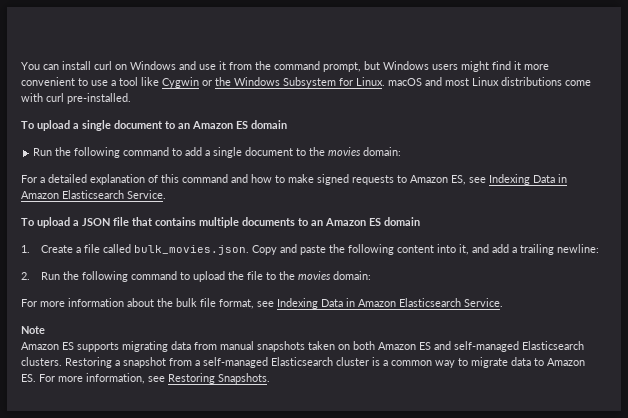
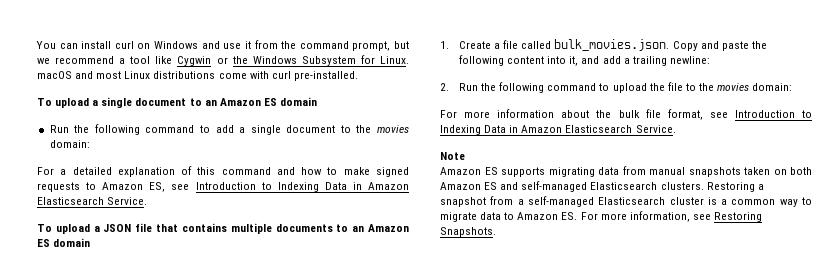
- You can install curl on Windows and use it from the command prompt, but Windows users might find it more convenient to use a tool like Cygwin or the Windows Subsystem for Linux. macOS and most Linux distributions come with curl pre-installed.
+ You can install curl on Windows and use it from the command prompt, but we recommend a tool like Cygwin or the Windows Subsystem for Linux. macOS and most Linux distributions come with curl pre-installed.
- For a detailed explanation of this command and how to make signed requests to Amazon ES, see Indexing Data in Amazon Elasticsearch Service.
+ For a detailed explanation of this command and how to make signed requests to Amazon ES, see Introduction to Indexing Data in Amazon Elasticsearch Service.
- For more information about the bulk file format, see Indexing Data in Amazon Elasticsearch Service.
+ For more information about the bulk file format, see Introduction to Indexing Data in Amazon Elasticsearch Service.

